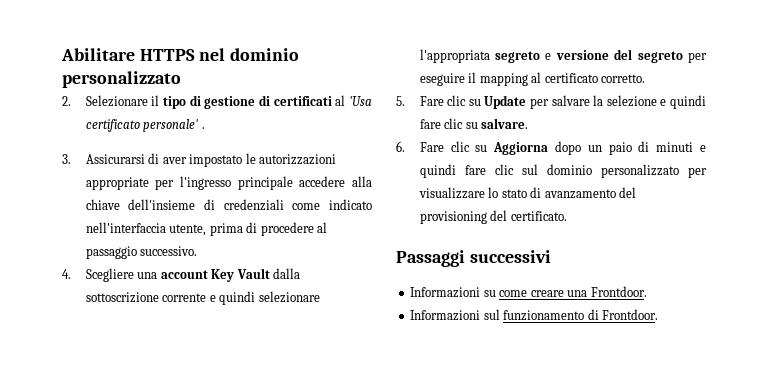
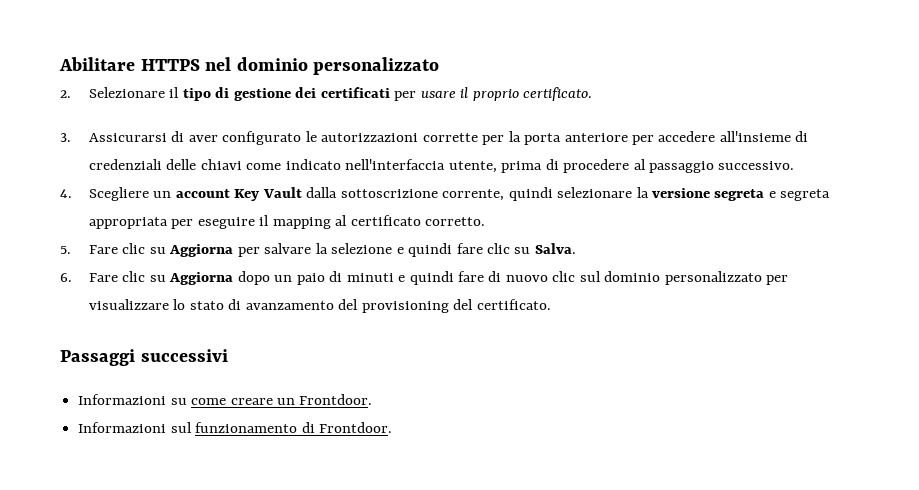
- 2. Selezionare il tipo di gestione di certificati al 'Usa certificato personale' .
+ 2. Selezionare il tipo di gestione dei certificati per usare il proprio certificato.
- 3. Assicurarsi di aver impostato le autorizzazioni appropriate per l'ingresso principale accedere alla chiave dell'insieme di credenziali come indicato nell'interfaccia utente, prima di procedere al passaggio successivo.
+ 3. Assicurarsi di aver configurato le autorizzazioni corrette per la porta anteriore per accedere all'insieme di credenziali delle chiavi come indicato nell'interfaccia utente, prima di procedere al passaggio successivo.
- 4. Scegliere una account Key Vault dalla sottoscrizione corrente e quindi selezionare l'appropriata segreto e versione del segreto per eseguire il mapping al certificato corretto.
+ 4. Scegliere un account Key Vault dalla sottoscrizione corrente, quindi selezionare la versione segreta e segreta appropriata per eseguire il mapping al certificato corretto.
- 5. Fare clic su Update per salvare la selezione e quindi fare clic su salvare.
+ 5. Fare clic su Aggiorna per salvare la selezione e quindi fare clic su Salva.
- 6. Fare clic su Aggiorna dopo un paio di minuti e quindi fare clic sul dominio personalizzato per visualizzare lo stato di avanzamento del provisioning del certificato.
+ 6. Fare clic su Aggiorna dopo un paio di minuti e quindi fare di nuovo clic sul dominio personalizzato per visualizzare lo stato di avanzamento del provisioning del certificato.
- Informazioni su come creare una Frontdoor.
+ Informazioni su come creare un Frontdoor.

